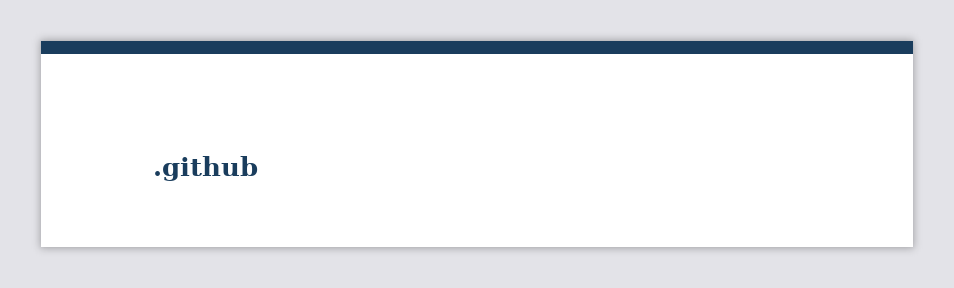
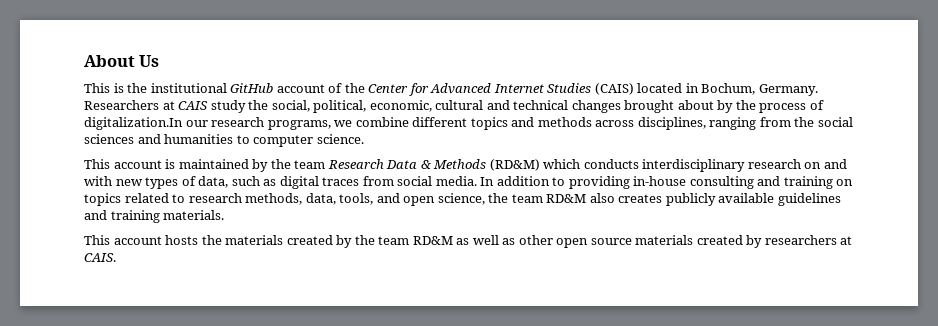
- .github
+ About Us
+ This is the institutional GitHub account of the Center for Advanced Internet Studies (CAIS) located in Bochum, Germany. Researchers at CAIS study the social, political, economic, cultural and technical changes brought about by the process of digitalization.In our research programs, we combine different topics and methods across disciplines, ranging from the social sciences and humanities to computer science.
+ This account is maintained by the team Research Data & Methods (RD&M) which conducts interdisciplinary research on and with new types of data, such as digital traces from social media. In addition to providing in-house consulting and training on topics related to research methods, data, tools, and open science, the team RD&M also creates publicly available guidelines and training materials.
+ This account hosts the materials created by the team RD&M as well as other open source materials created by researchers at CAIS.

